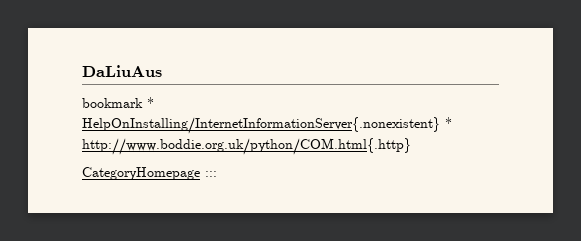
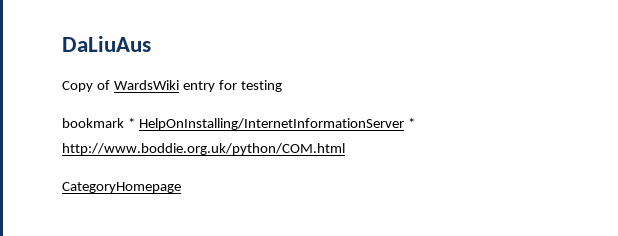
+ Copy of WardsWiki entry for testing
- bookmark * HelpOnInstalling/InternetInformationServer{.nonexistent} * http://www.boddie.org.uk/python/COM.html{.http}
+ bookmark * HelpOnInstalling/InternetInformationServer * http://www.boddie.org.uk/python/COM.html
- CategoryHomepage :::
+ CategoryHomepage

